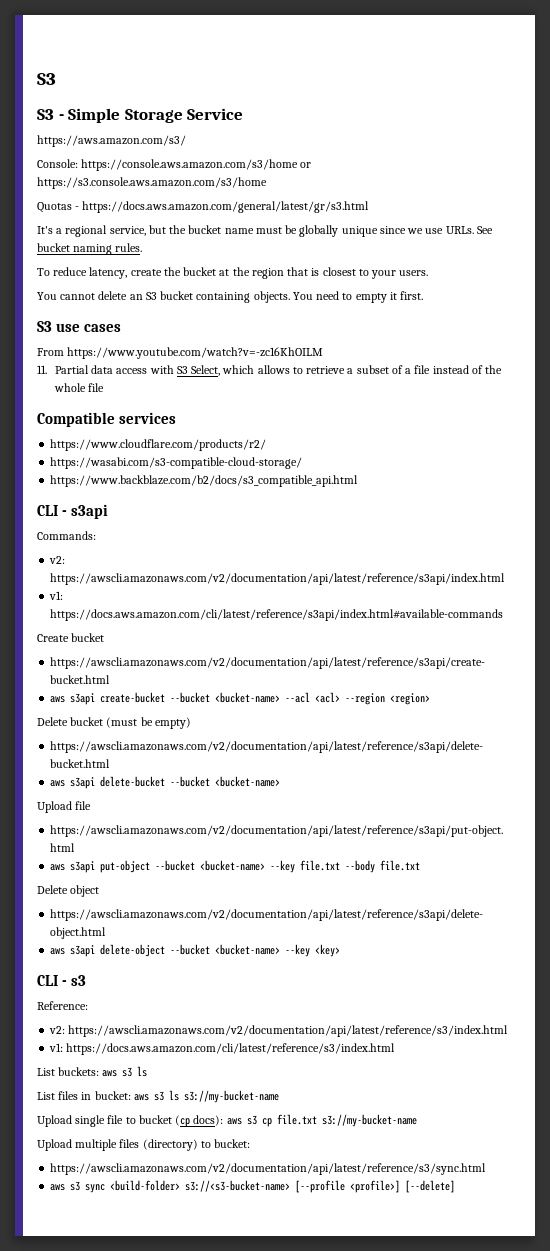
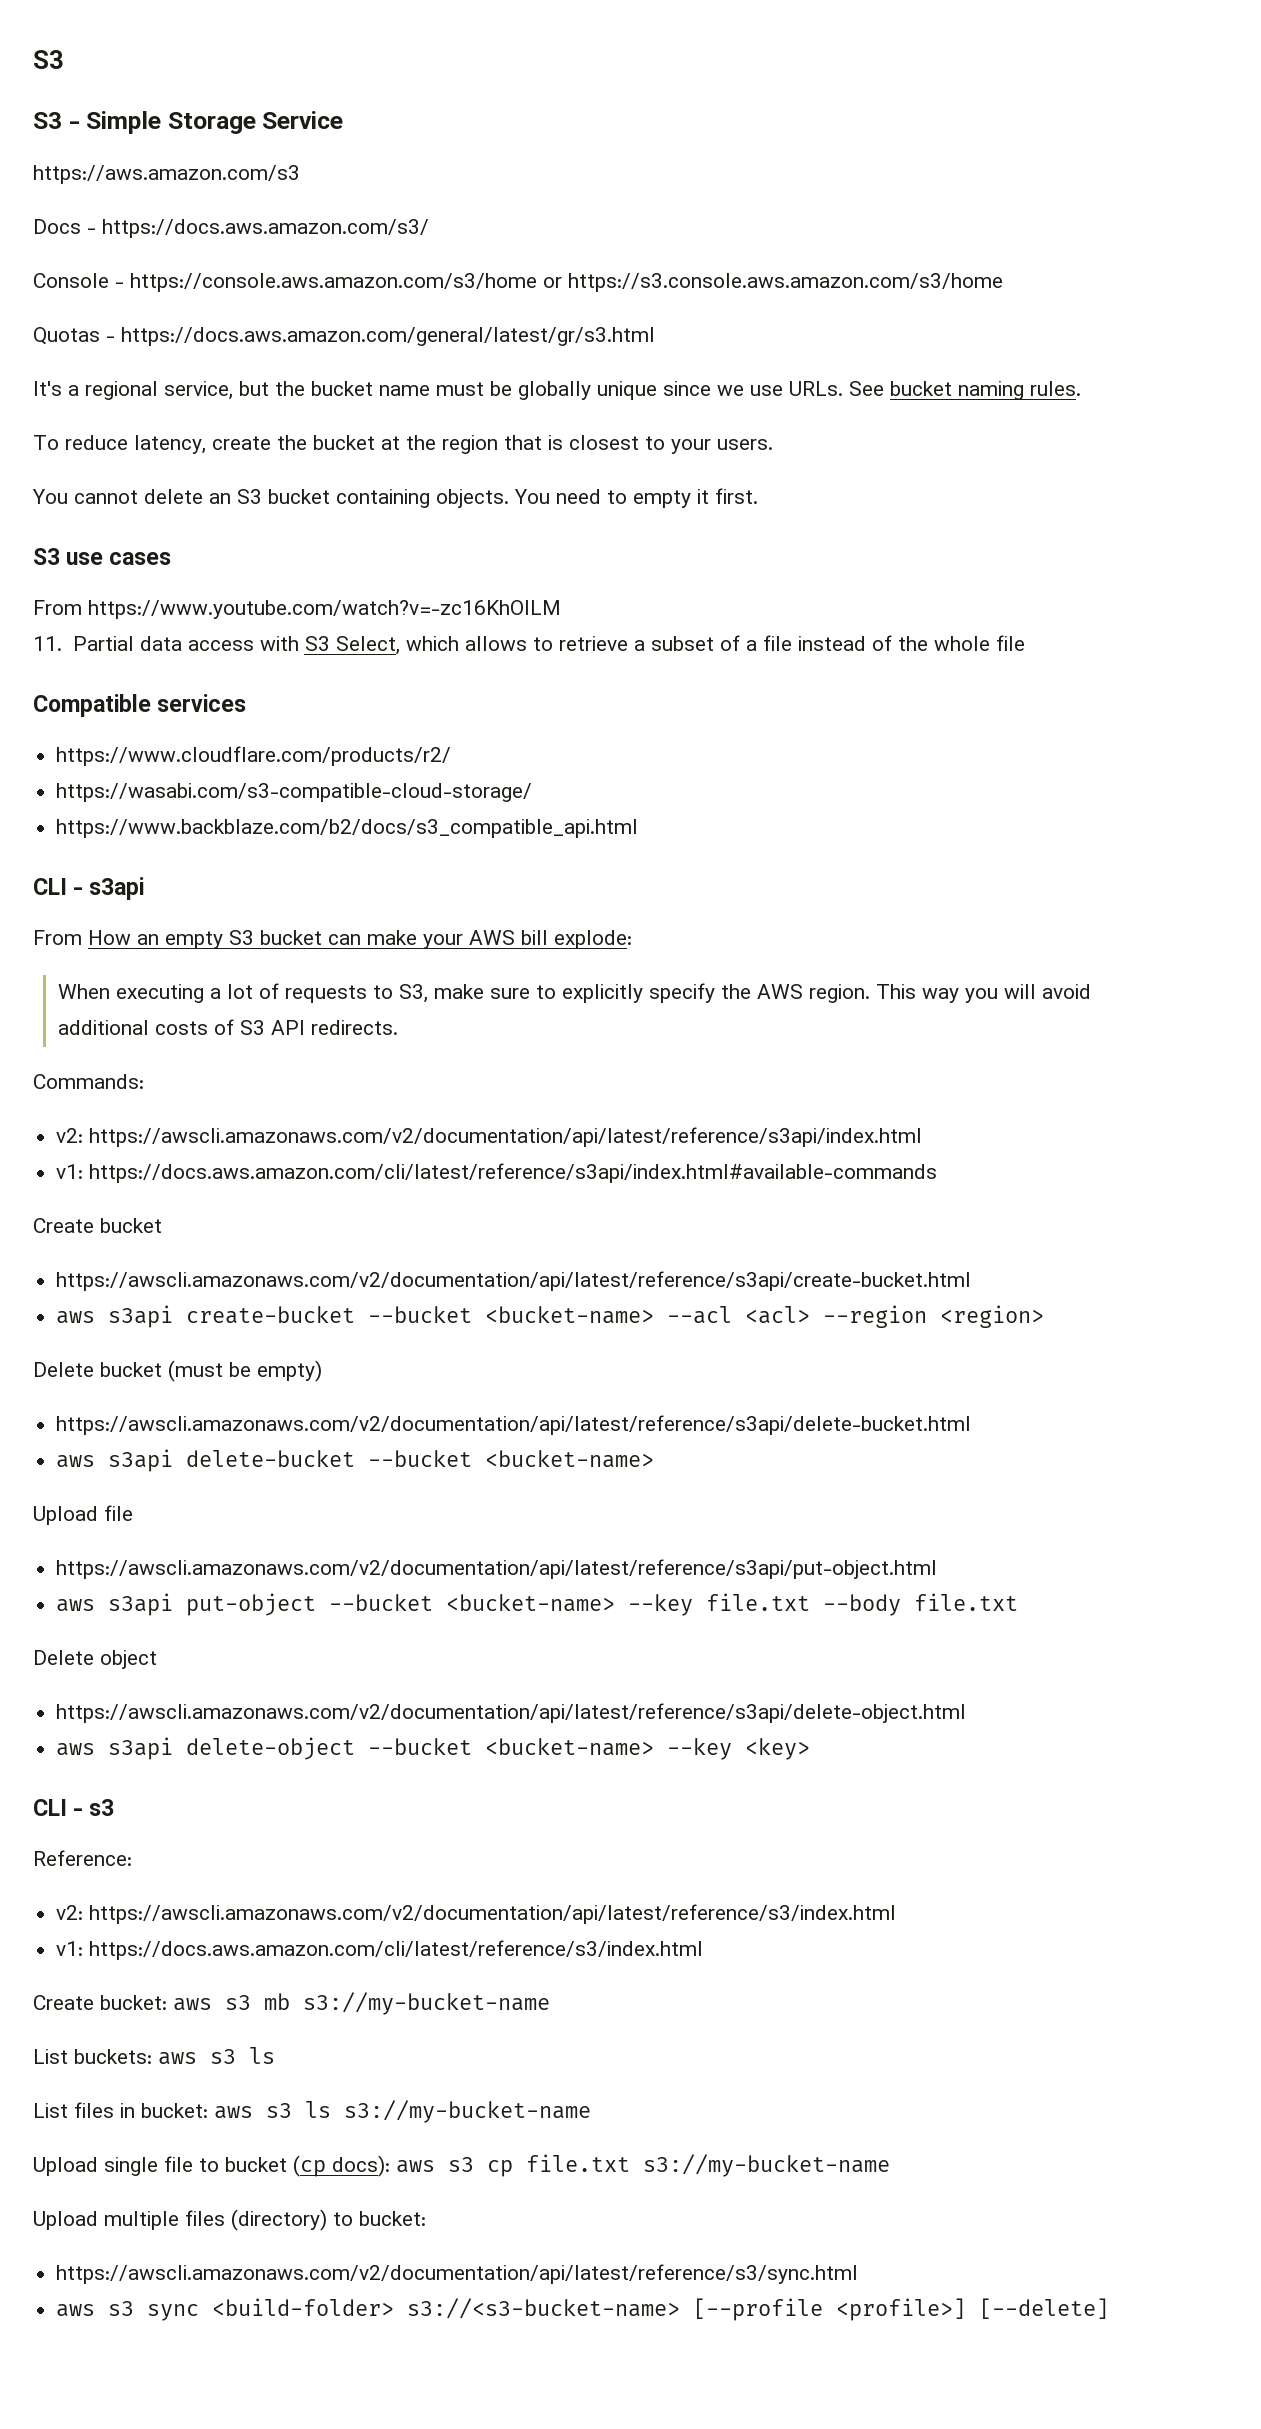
- https://aws.amazon.com/s3/
- Console: https://console.aws.amazon.com/s3/home or https://s3.console.aws.amazon.com/s3/home
+ https://aws.amazon.com/s3
+ Docs - https://docs.aws.amazon.com/s3/
+ Console - https://console.aws.amazon.com/s3/home or https://s3.console.aws.amazon.com/s3/home
+ From How an empty S3 bucket can make your AWS bill explode:
+ When executing a lot of requests to S3, make sure to explicitly specify the AWS region. This way you will avoid additional costs of S3 API redirects.
+ Create bucket: aws s3 mb s3://my-bucket-name

